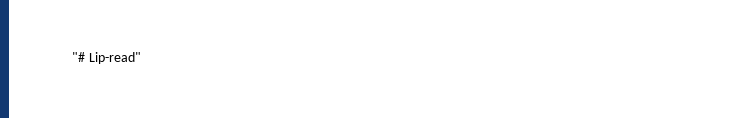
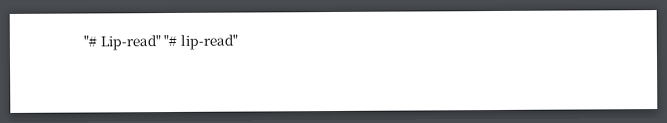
- "# Lip-read"
+ "# Lip-read" "# lip-read"

